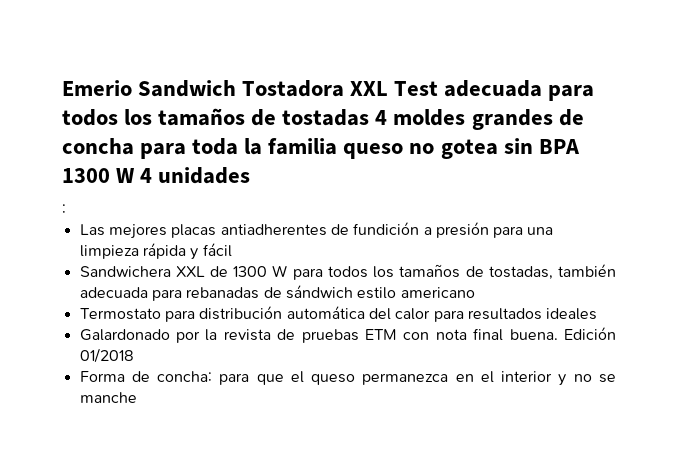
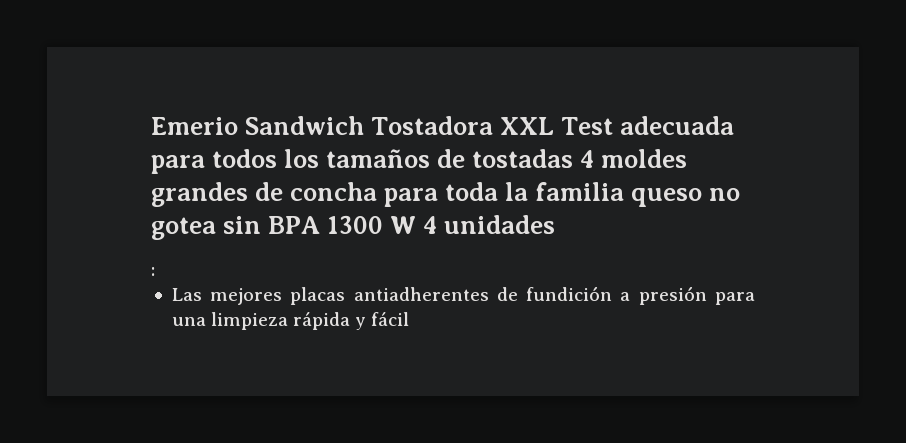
- Sandwichera XXL de 1300 W para todos los tamaños de tostadas, también adecuada para rebanadas de sándwich estilo americano
- Termostato para distribución automática del calor para resultados ideales
- Galardonado por la revista de pruebas ETM con nota final buena. Edición 01/2018
- Forma de concha: para que el queso permanezca en el interior y no se manche

